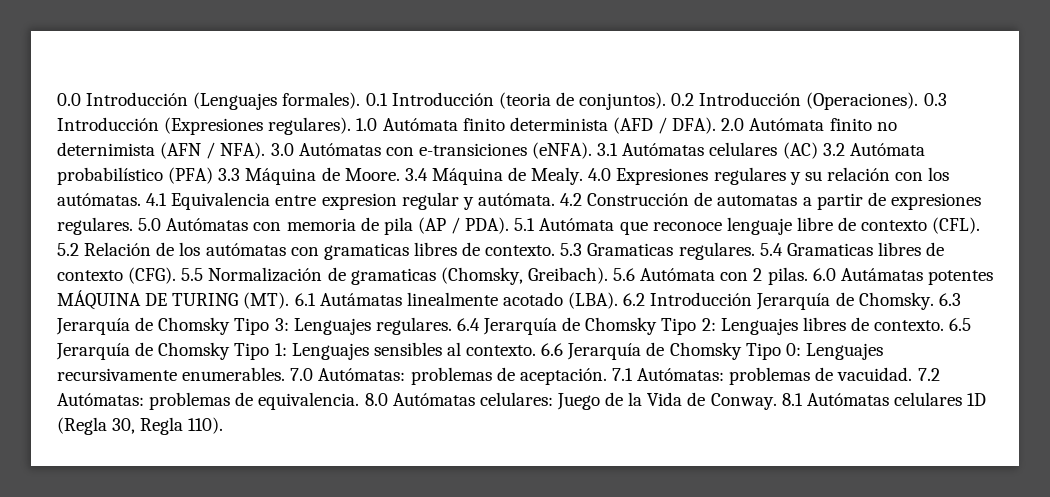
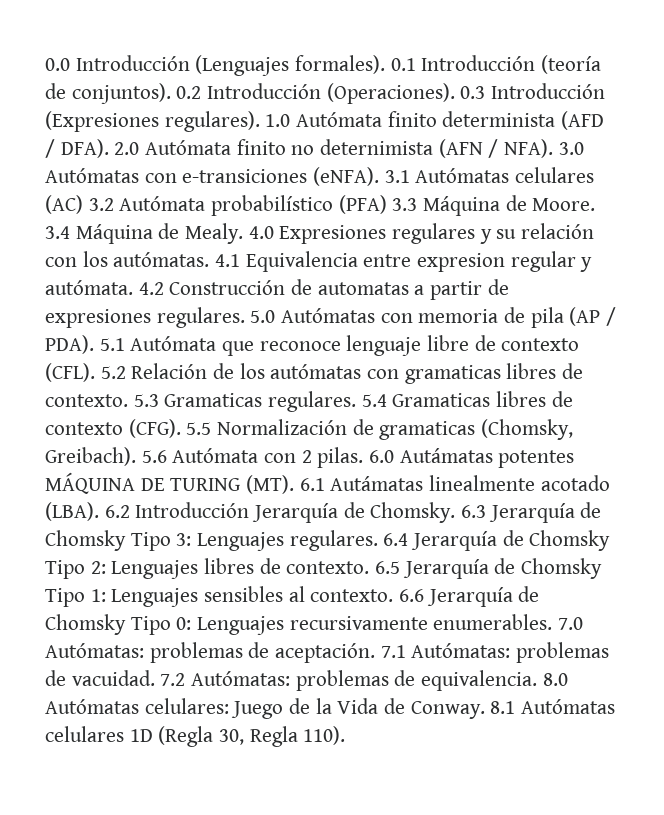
- 0.1 Introducción (teoria de conjuntos).
+ 0.1 Introducción (teoría de conjuntos).

